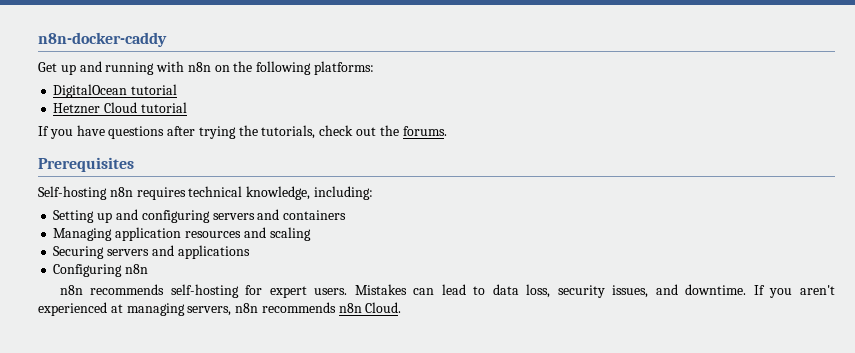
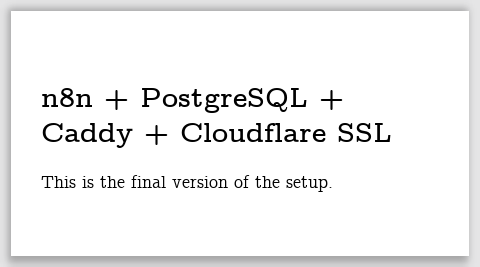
- n8n-docker-caddy
- Get up and running with n8n on the following platforms:
- DigitalOcean tutorial
- Hetzner Cloud tutorial
- If you have questions after trying the tutorials, check out the forums.
- Prerequisites
- Self-hosting n8n requires technical knowledge, including:
- Setting up and configuring servers and containers
- Managing application resources and scaling
- Securing servers and applications
- Configuring n8n
- n8n recommends self-hosting for expert users. Mistakes can lead to data loss, security issues, and downtime. If you aren't experienced at managing servers, n8n recommends n8n Cloud.
+ n8n + PostgreSQL + Caddy + Cloudflare SSL
+ This is the final version of the setup.

